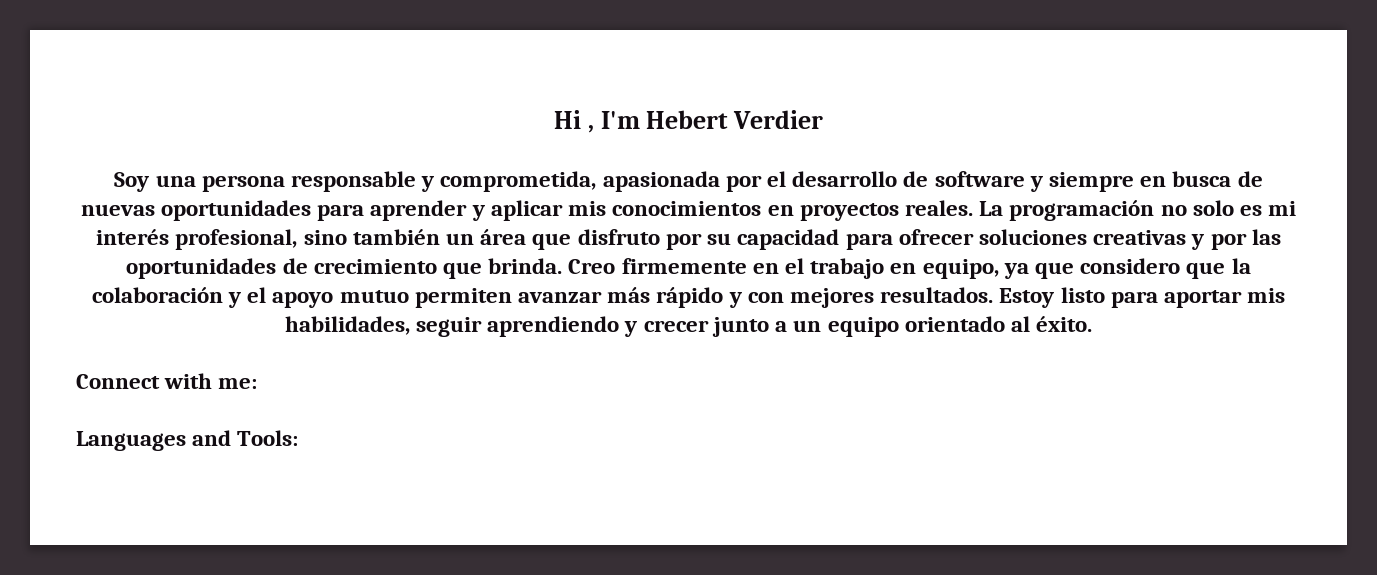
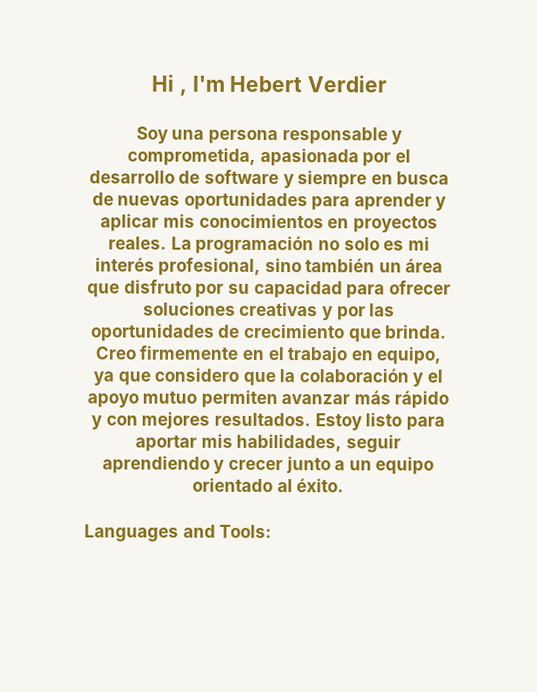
- Connect with me:

